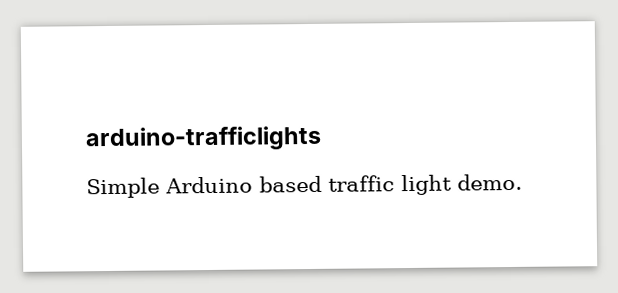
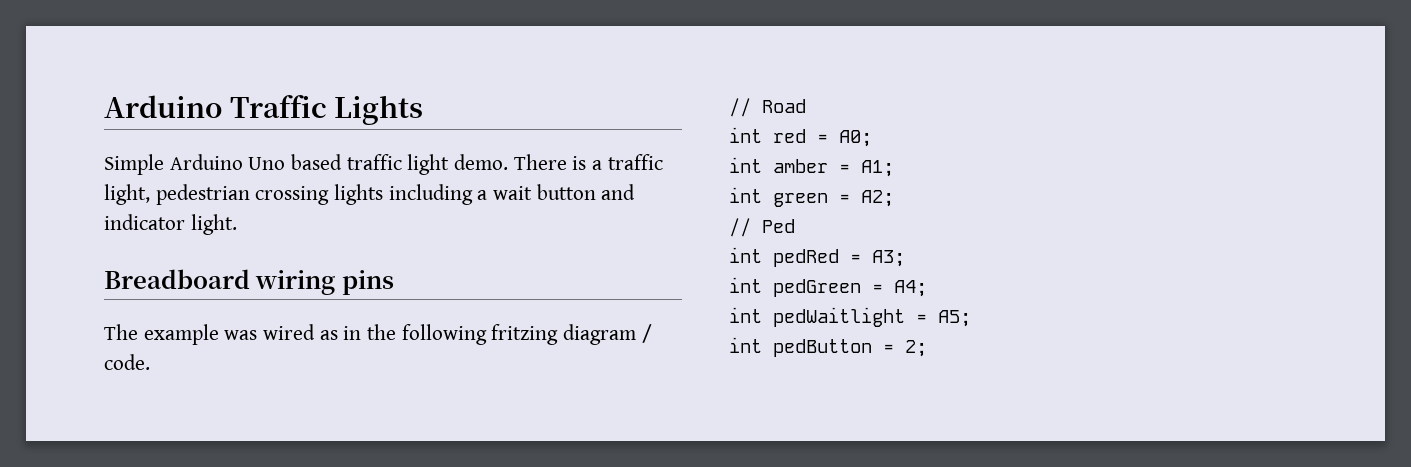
- arduino-trafficlights
+ Arduino Traffic Lights
- Simple Arduino based traffic light demo.
+ Simple Arduino Uno based traffic light demo.
+ There is a traffic light, pedestrian crossing lights including a wait button and indicator light.
+ Breadboard wiring pins
+ The example was wired as in the following fritzing diagram / code.
+ // Road
+ int red = A0;
+ int amber = A1;
+ int green = A2;
+ // Ped
+ int pedRed = A3;
+ int pedGreen = A4;
+ int pedWaitlight = A5;
+ int pedButton = 2;

